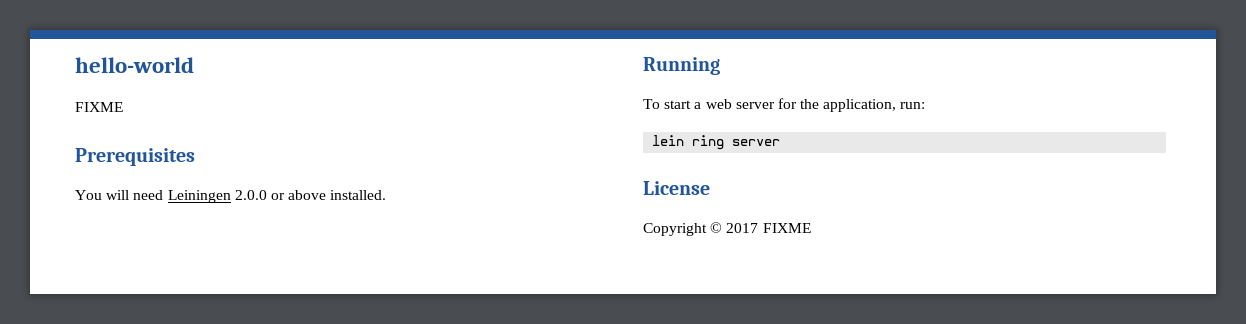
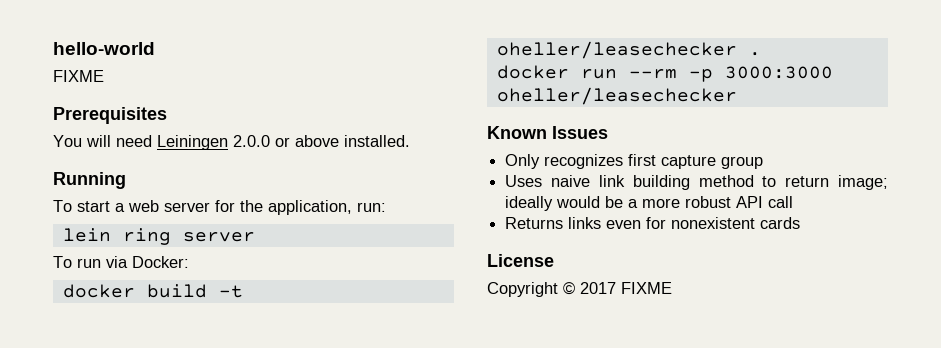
+ To run via Docker:
+ docker build -t oheller/leasechecker .
+ docker run --rm -p 3000:3000 oheller/leasechecker
+ Known Issues
+ Only recognizes first capture group
+ Uses naive link building method to return image; ideally would be a more robust API call
+ Returns links even for nonexistent cards

